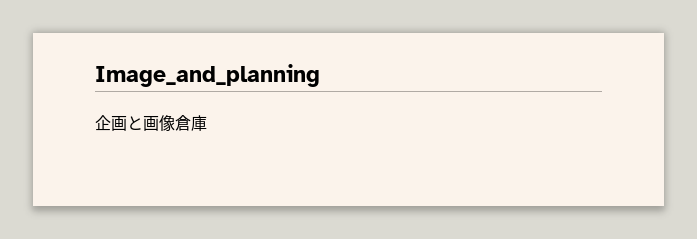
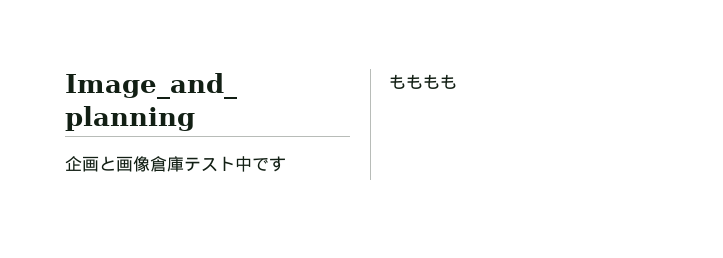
- 企画と画像倉庫
+ 企画と画像倉庫テスト中です
+ もももも

